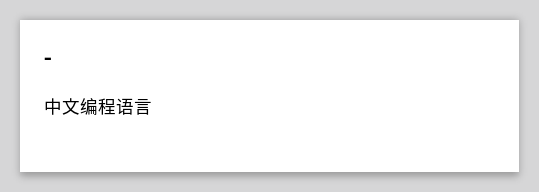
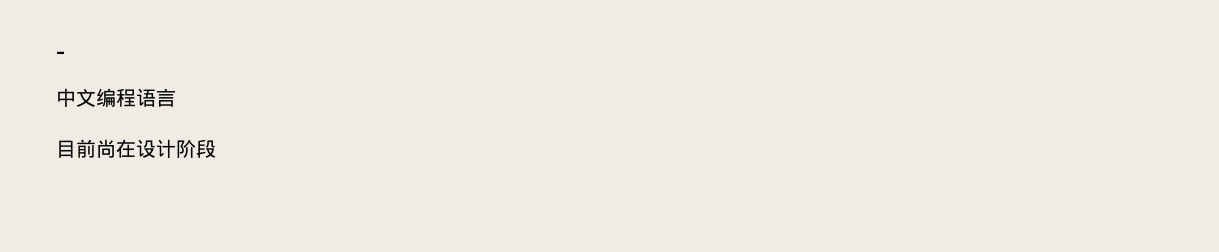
+ 目前尚在设计阶段

